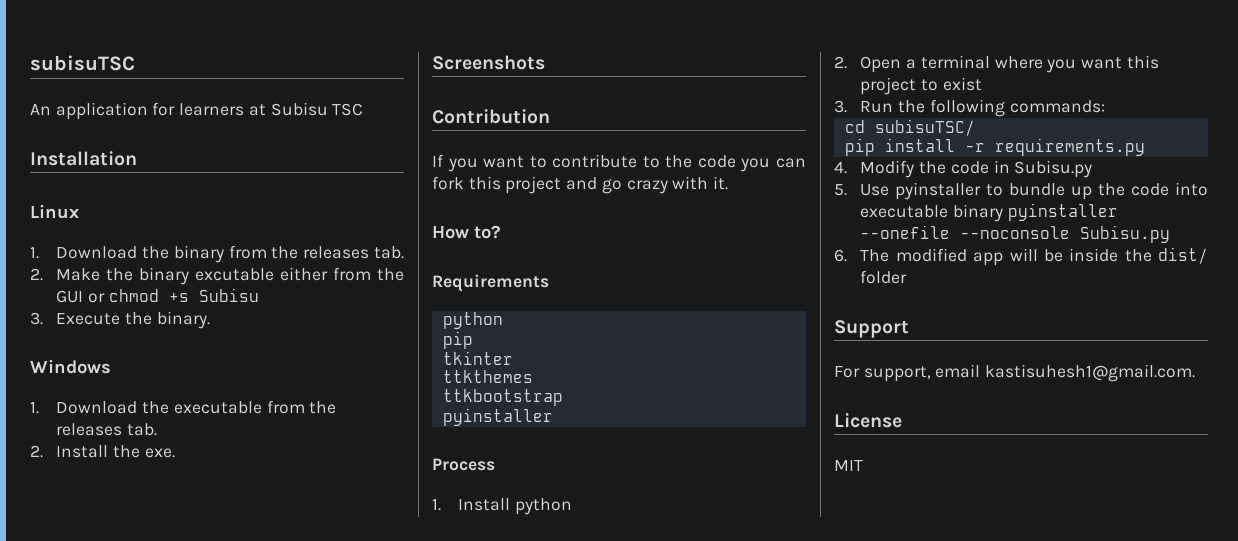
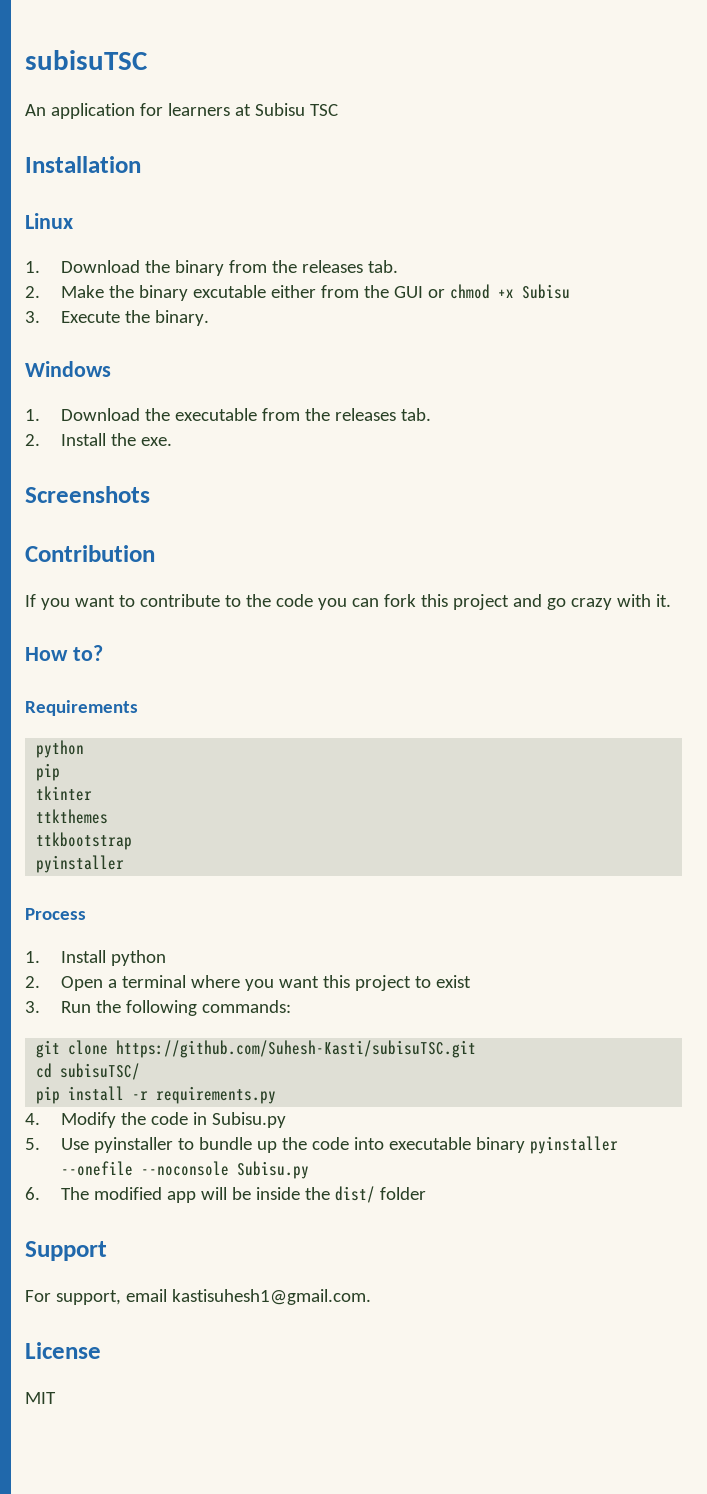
- 2. Make the binary excutable either from the GUI or chmod +s Subisu
+ 2. Make the binary excutable either from the GUI or chmod +x Subisu
+ git clone https://github.com/Suhesh-Kasti/subisuTSC.git

